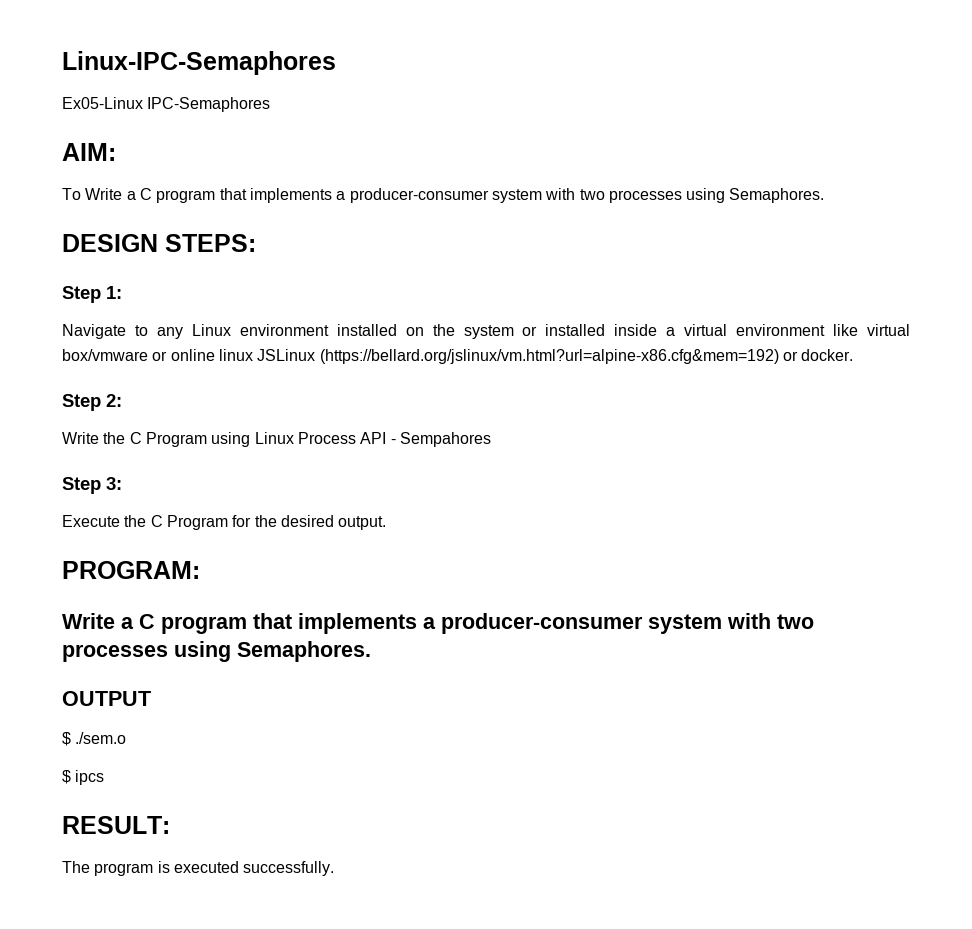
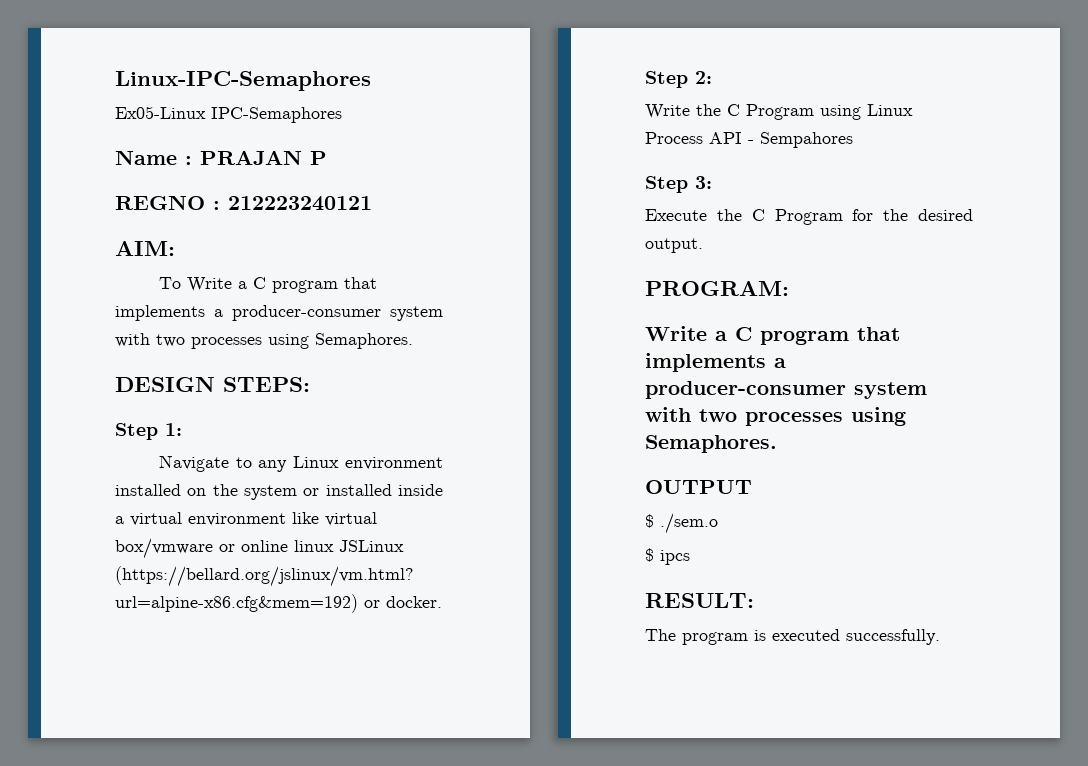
+ Name : PRAJAN P
+ REGNO : 212223240121

